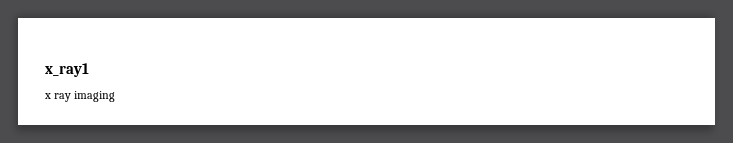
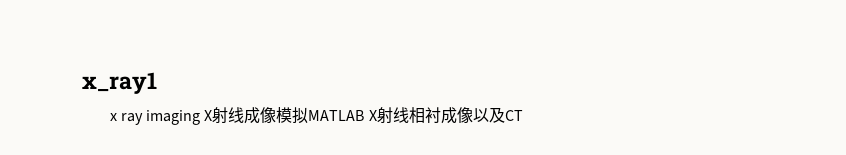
- x ray imaging
+ x ray imaging X射线成像模拟MATLAB X射线相衬成像以及CT

